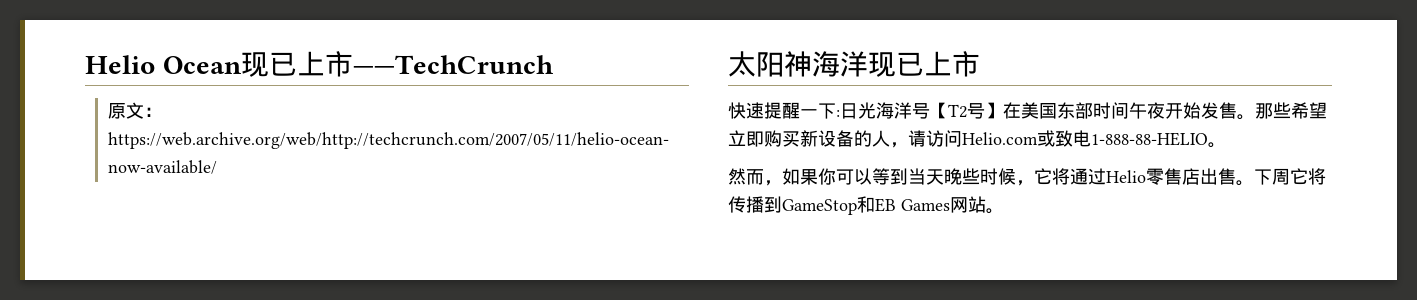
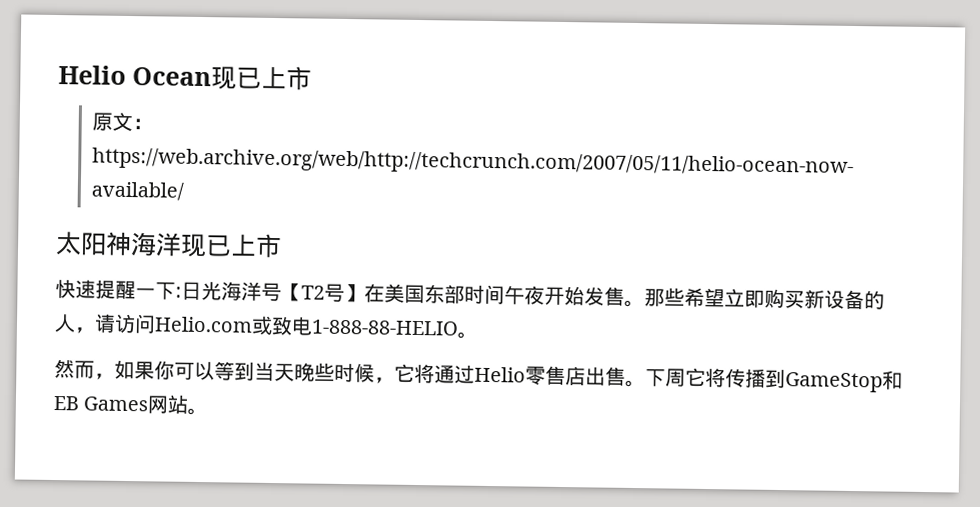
- Helio Ocean现已上市——TechCrunch
+ Helio Ocean现已上市

